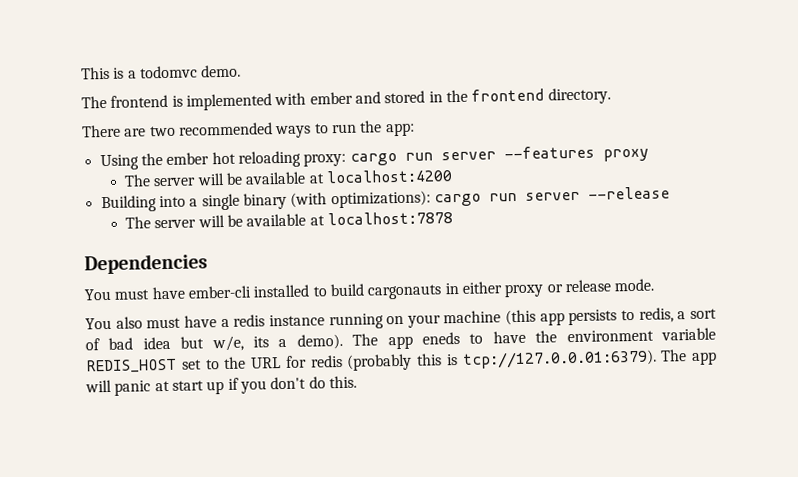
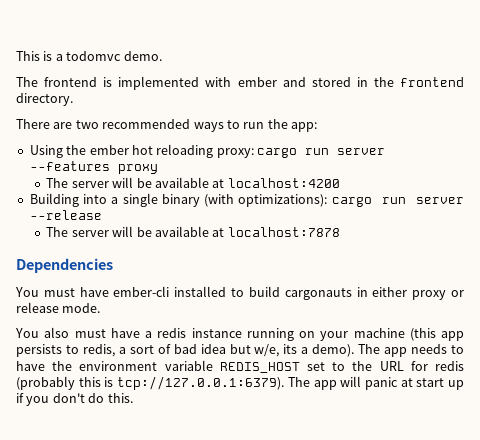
- The app eneds to have the environment variable REDIS_HOST set to the URL for redis (probably this is tcp://127.0.0.01:6379). The app will panic at start up if you don't do this.
+ The app needs to have the environment variable REDIS_HOST set to the URL for redis (probably this is tcp://127.0.0.1:6379). The app will panic at start up if you don't do this.

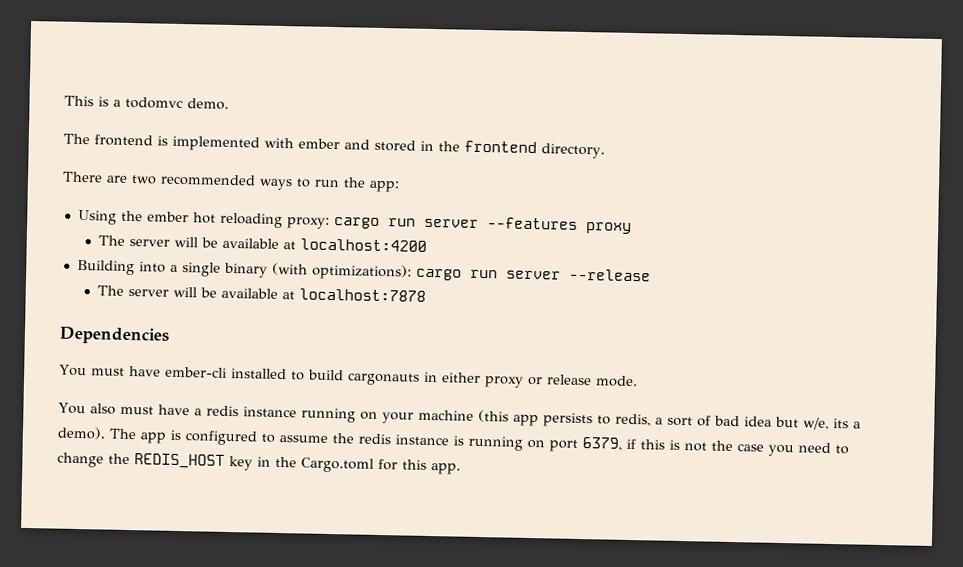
- The app needs to have the environment variable REDIS_HOST set to the URL for redis (probably this is tcp://127.0.0.1:6379). The app will panic at start up if you don't do this.
+ The app is configured to assume the redis instance is running on port 6379, if this is not the case you need to change the REDIS_HOST key in the Cargo.toml for this app.

